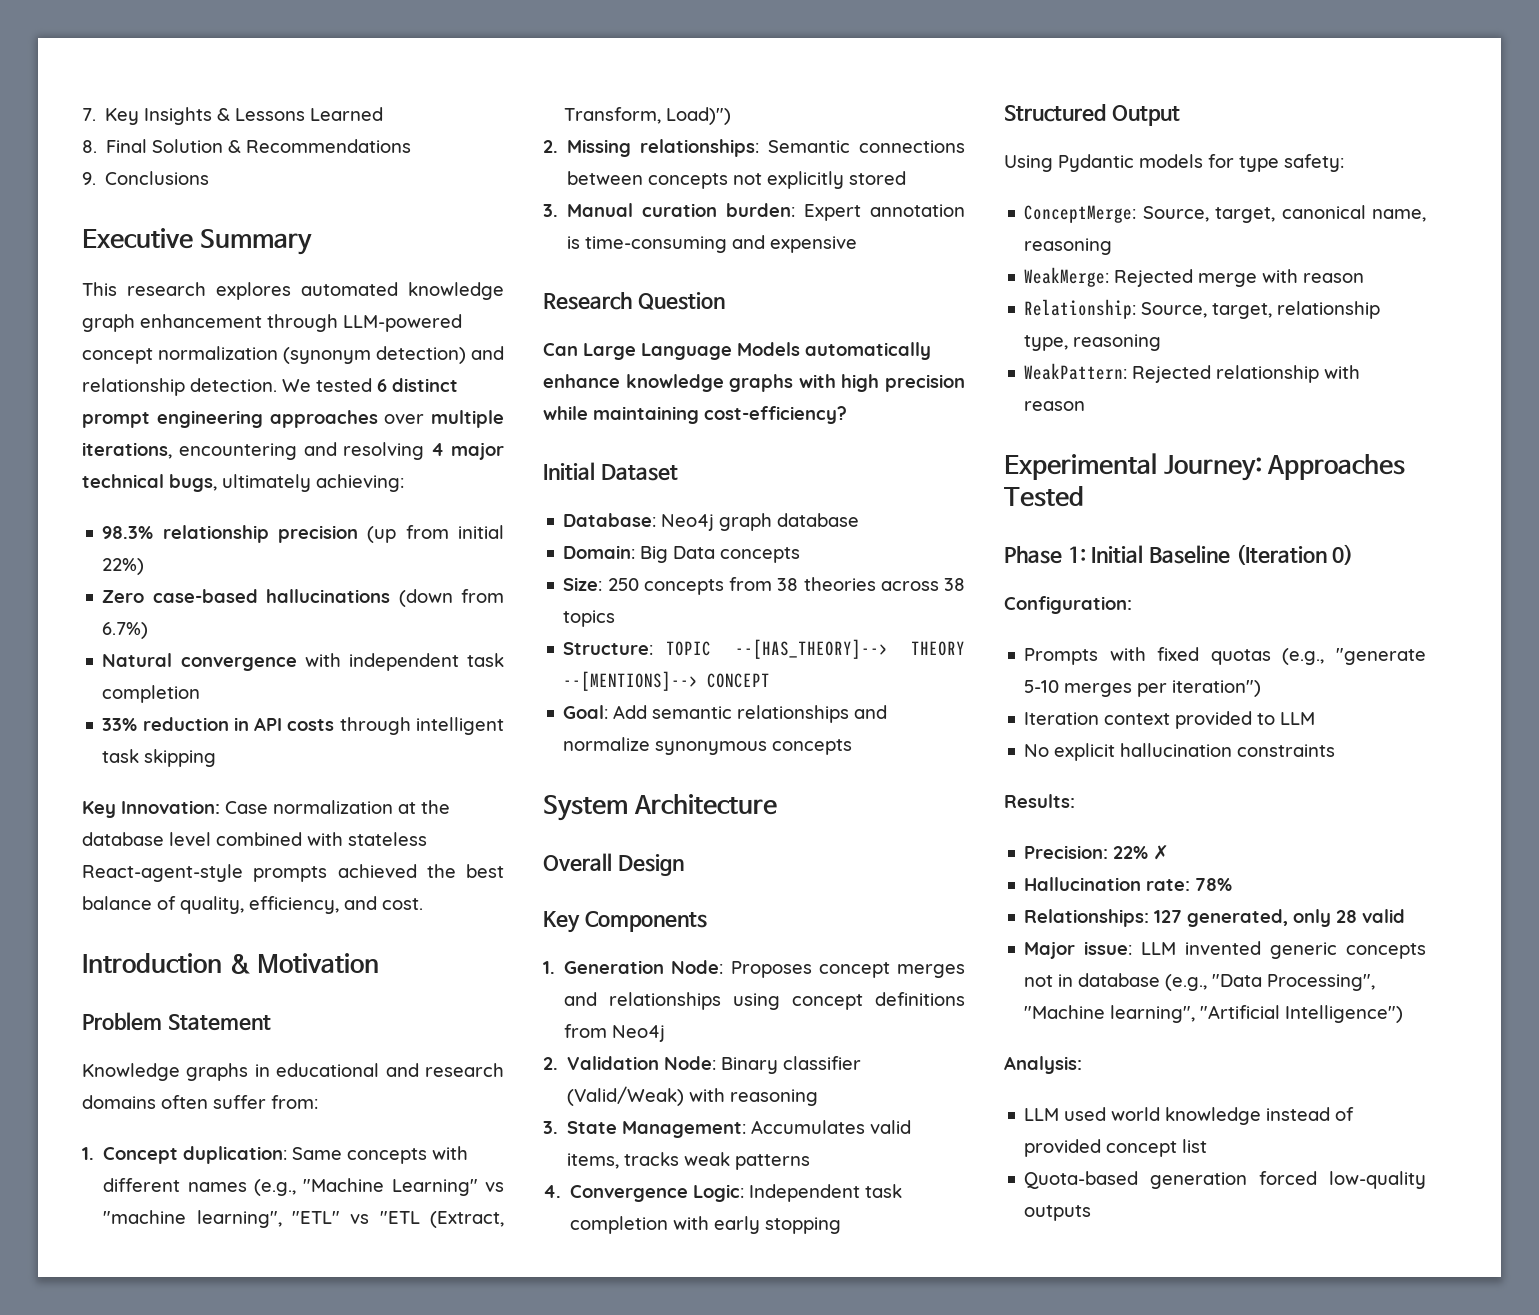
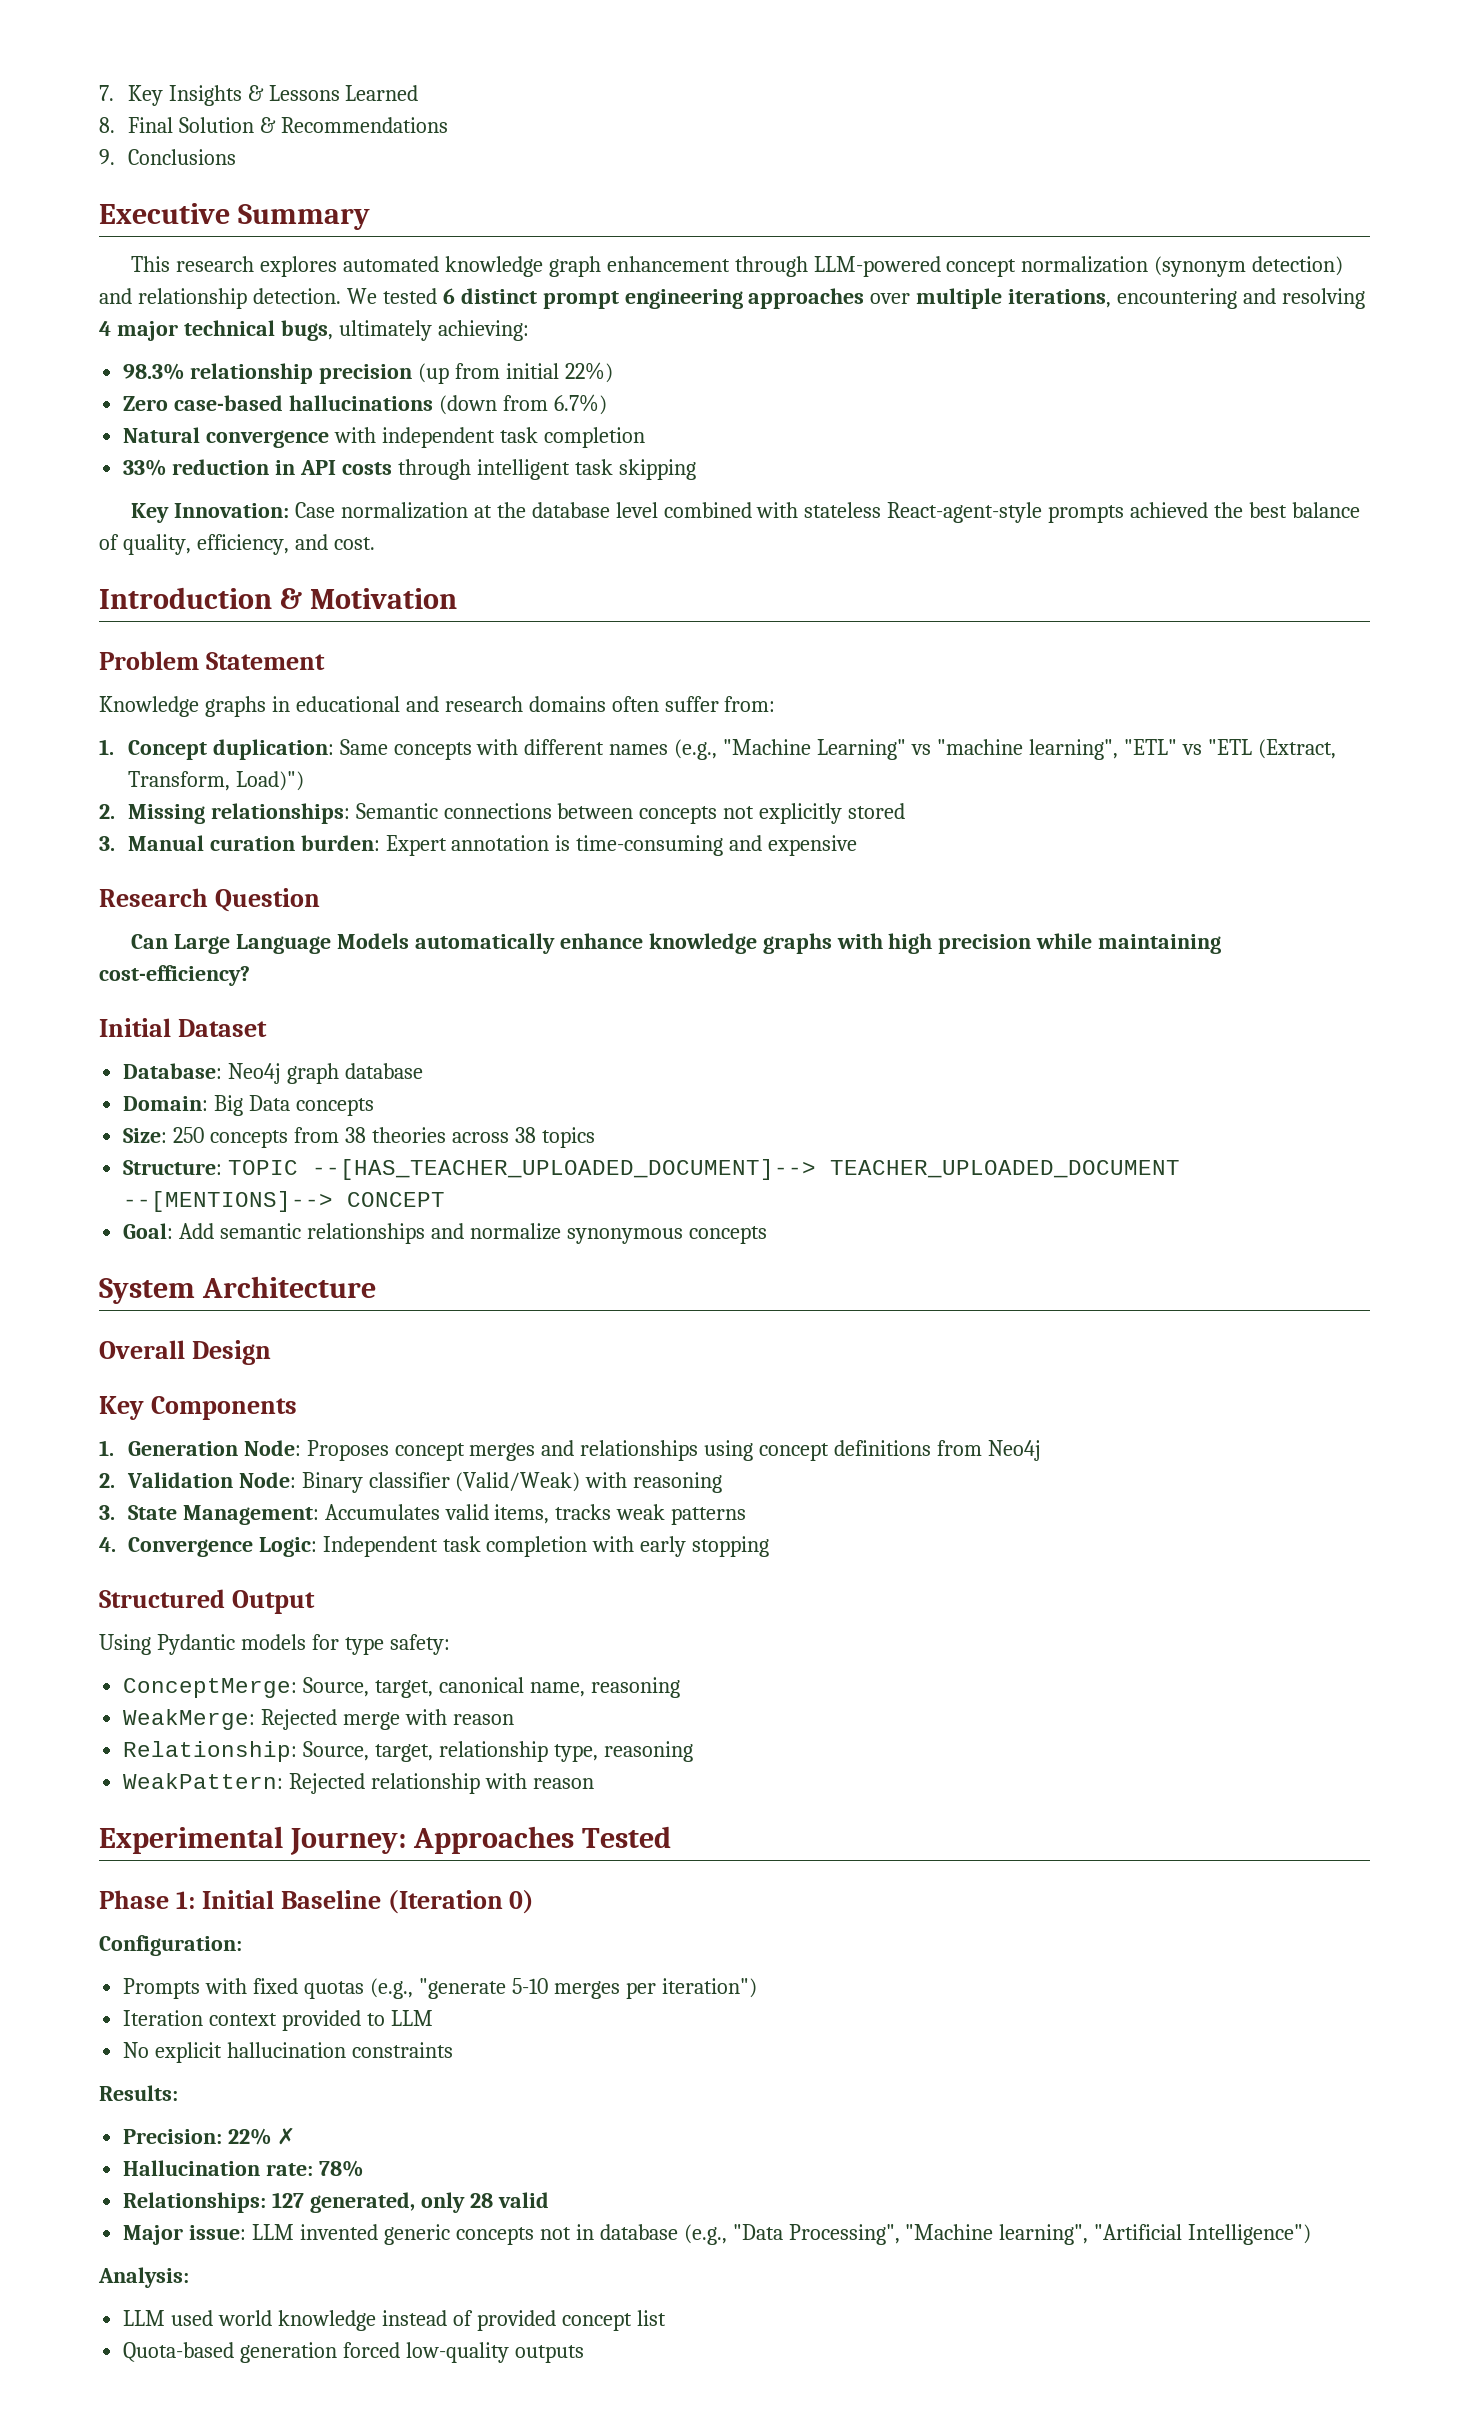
- Structure: TOPIC --[HAS_THEORY]--> THEORY --[MENTIONS]--> CONCEPT
+ Structure: TOPIC --[HAS_TEACHER_UPLOADED_DOCUMENT]--> TEACHER_UPLOADED_DOCUMENT --[MENTIONS]--> CONCEPT

